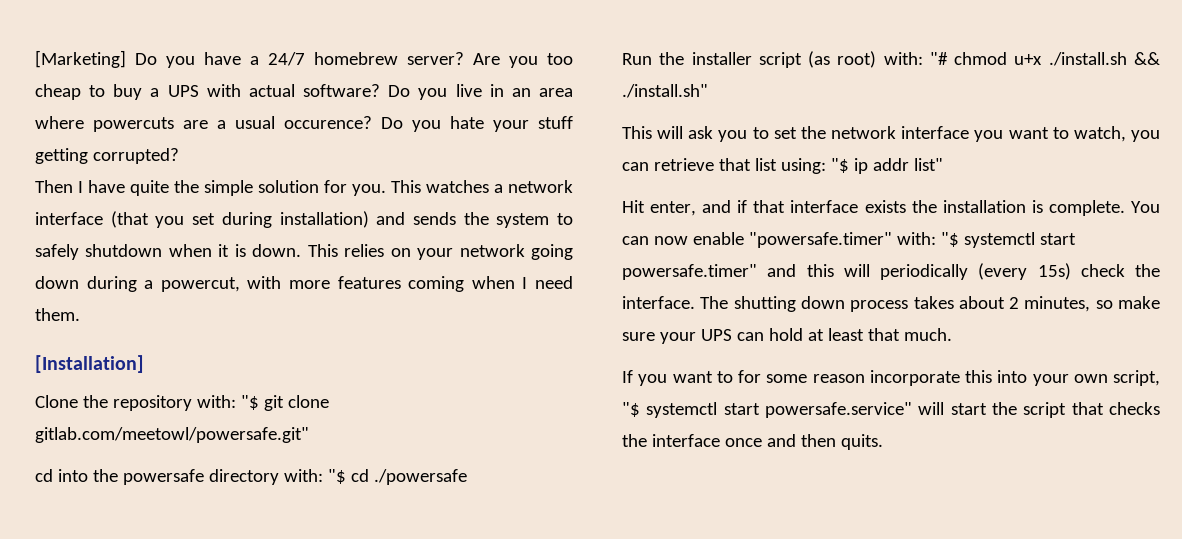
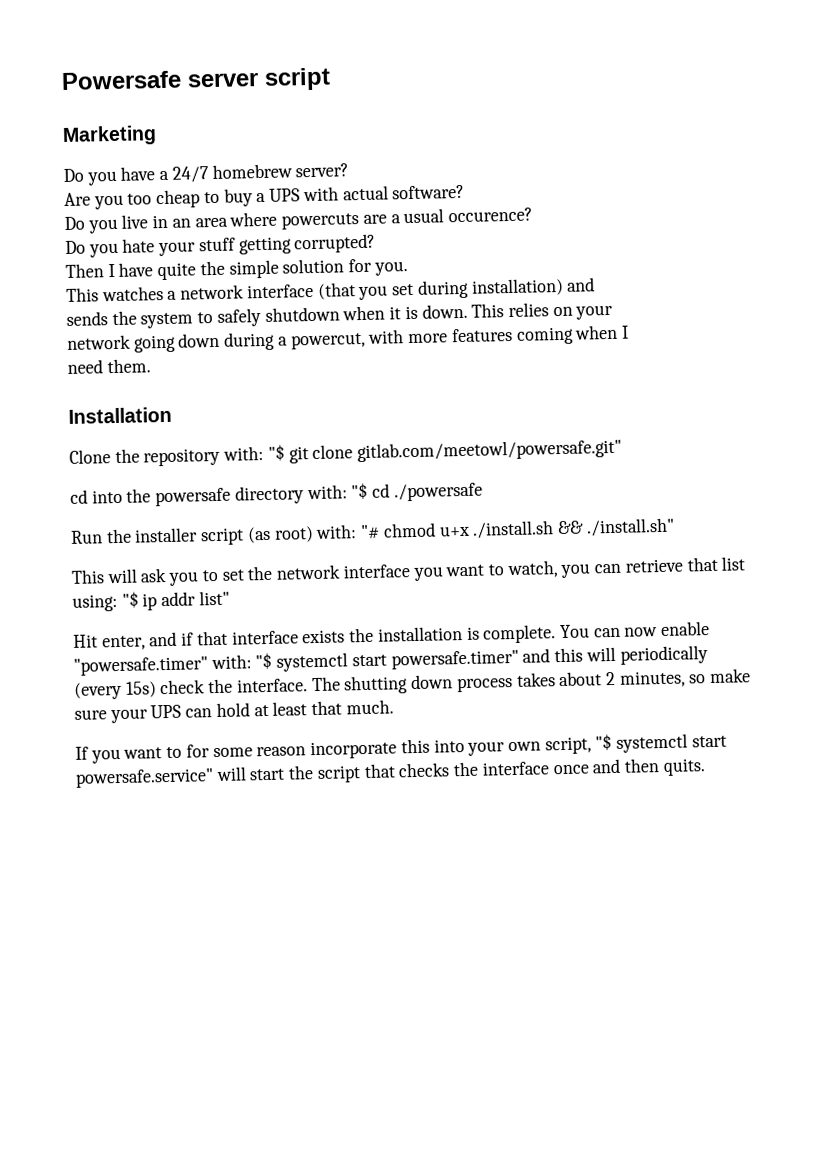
- [Marketing] Do you have a 24/7 homebrew server? Are you too cheap to buy a UPS with actual software? Do you live in an area where powercuts are a usual occurence? Do you hate your stuff getting corrupted?
+ Powersafe server script
+ Marketing
+ Do you have a 24/7 homebrew server?
+ Are you too cheap to buy a UPS with actual software?
+ Do you live in an area where powercuts are a usual occurence?
+ Do you hate your stuff getting corrupted?
- Then I have quite the simple solution for you. This watches a network interface (that you set during installation) and sends the system to safely shutdown when it is down.
+ Then I have quite the simple solution for you.
+ This watches a network interface (that you set during installation) and
+ sends the system to safely shutdown when it is down.
- This relies on your network going down during a powercut, with more features coming when I need them.
+ This relies on your
+ network going down during a powercut, with more features coming when I
+ need them.
- [Installation]
+ Installation

